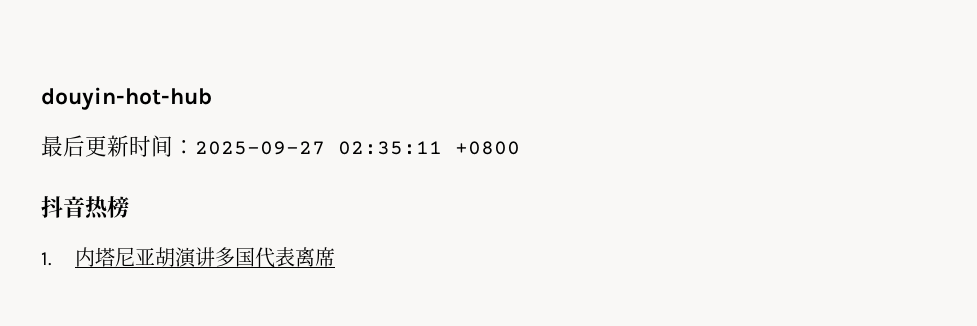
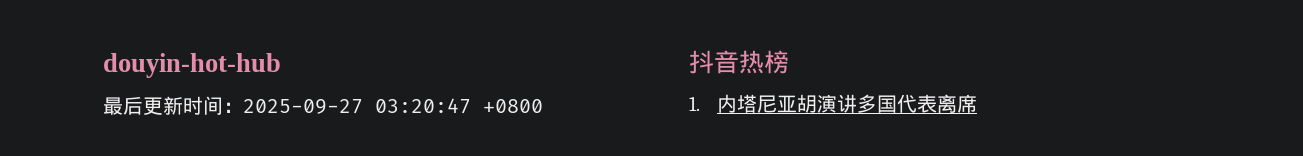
- 最后更新时间：2025-09-27 02:35:11 +0800
+ 最后更新时间：2025-09-27 03:20:47 +0800

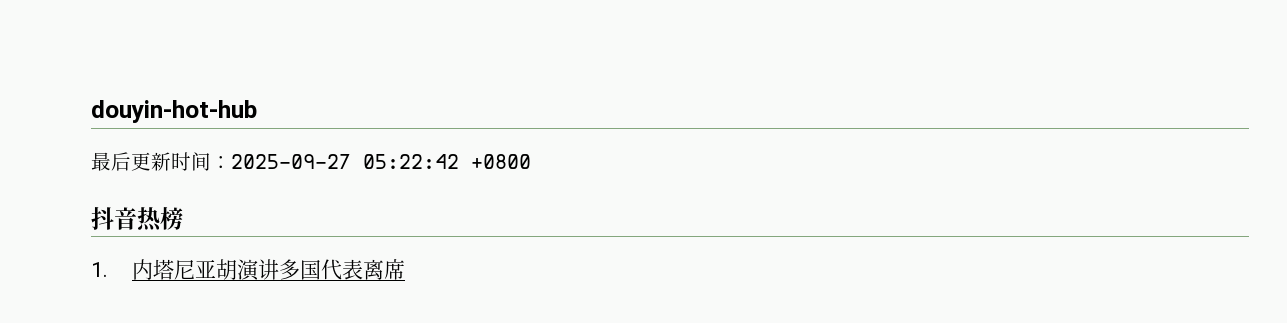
- 最后更新时间：2025-09-27 03:20:47 +0800
+ 最后更新时间：2025-09-27 05:22:42 +0800

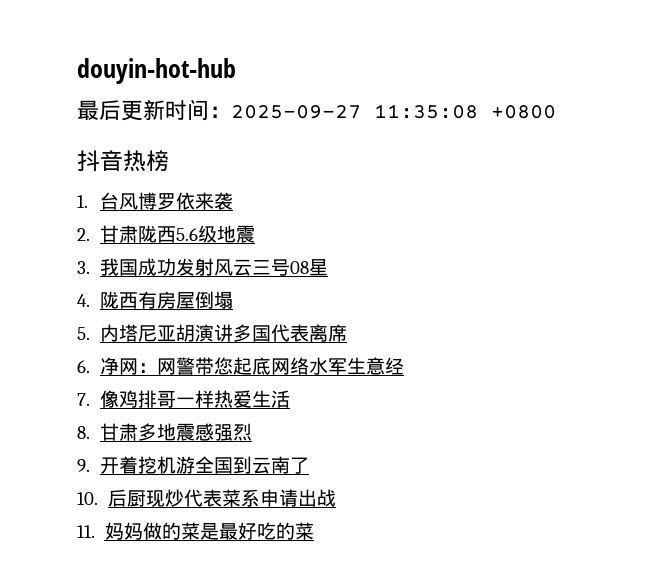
- 最后更新时间：2025-09-27 05:22:42 +0800
+ 最后更新时间：2025-09-27 11:35:08 +0800
- 1.内塔尼亚胡演讲多国代表离席
+ 1.台风博罗依来袭
+ 2.甘肃陇西5.6级地震
+ 3.我国成功发射风云三号08星
+ 4.陇西有房屋倒塌
+ 5.内塔尼亚胡演讲多国代表离席
+ 6.净网：网警带您起底网络水军生意经
+ 7.像鸡排哥一样热爱生活
+ 8.甘肃多地震感强烈
+ 9.开着挖机游全国到云南了
+ 10.后厨现炒代表菜系申请出战
+ 11.妈妈做的菜是最好吃的菜

